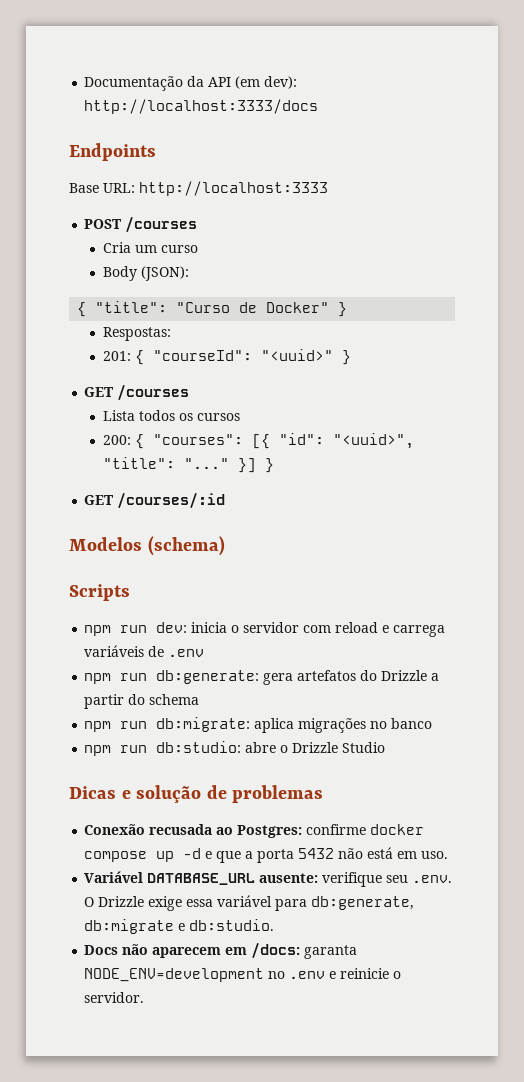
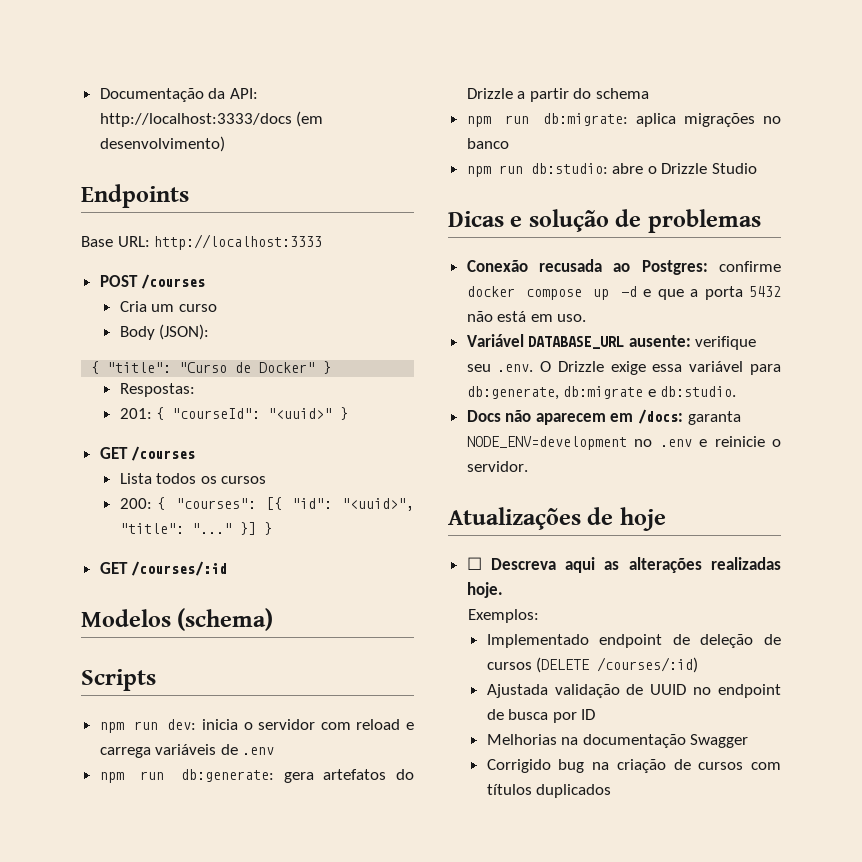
- Documentação da API (em dev): http://localhost:3333/docs
+ Documentação da API: http://localhost:3333/docs (em desenvolvimento)
+ Atualizações de hoje
+ ☐ Descreva aqui as alterações realizadas hoje.
+ Exemplos:
+ Implementado endpoint de deleção de cursos (DELETE /courses/:id)
+ Ajustada validação de UUID no endpoint de busca por ID
+ Melhorias na documentação Swagger
+ Corrigido bug na criação de cursos com títulos duplicados

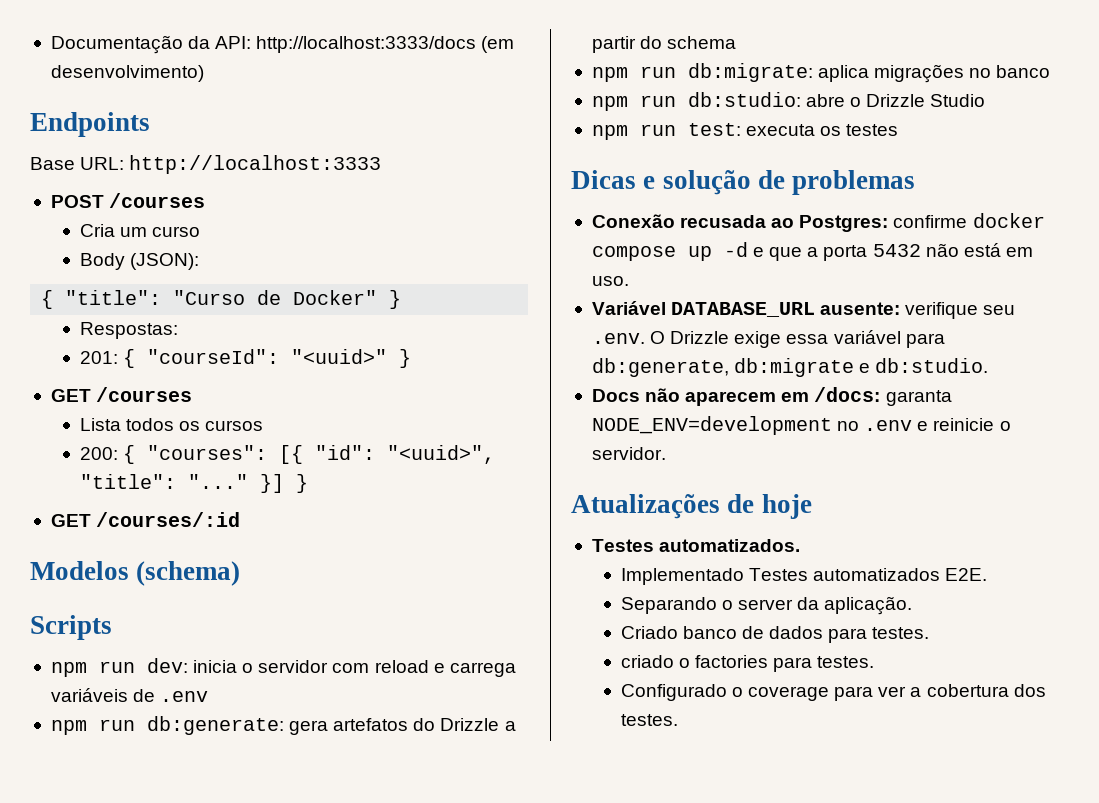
+ npm run test: executa os testes
- ☐ Descreva aqui as alterações realizadas hoje.
- Exemplos:
- Implementado endpoint de deleção de cursos (DELETE /courses/:id)
- Ajustada validação de UUID no endpoint de busca por ID
- Melhorias na documentação Swagger
- Corrigido bug na criação de cursos com títulos duplicados
+ Testes automatizados.
+ Implementado Testes automatizados E2E.
+ Separando o server da aplicação.
+ Criado banco de dados para testes.
+ criado o factories para testes.
+ Configurado o coverage para ver a cobertura dos testes.

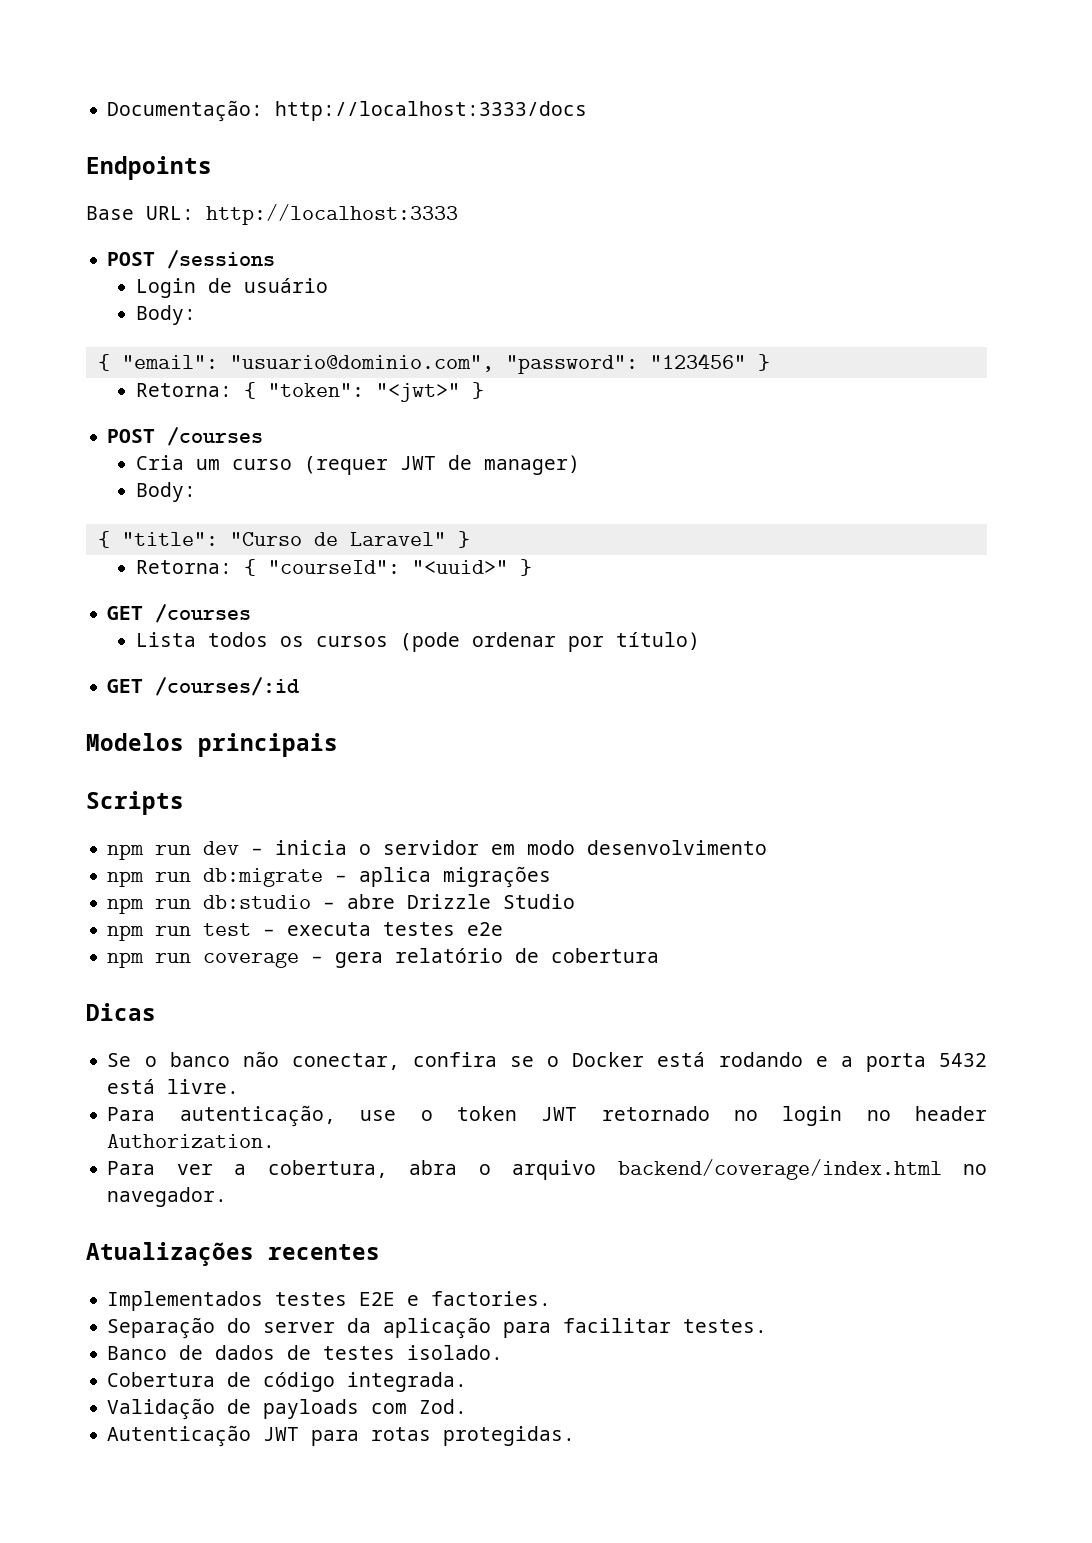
- Documentação da API: http://localhost:3333/docs (em desenvolvimento)
+ Documentação: http://localhost:3333/docs
+ POST /sessions
+ Login de usuário
+ Body:
+ { "email": "usuario@dominio.com", "password": "123456" }
+ Retorna: { "token": "<jwt>" }
- Cria um curso
- Body (JSON):
+ Cria um curso (requer JWT de manager)
+ Body:
- { "title": "Curso de Docker" }
- Respostas:
- 201: { "courseId": "<uuid>" }
+ { "title": "Curso de Laravel" }
+ Retorna: { "courseId": "<uuid>" }
- Lista todos os cursos
- 200: { "courses": [{ "id": "<uuid>", "title": "..." }] }
+ Lista todos os cursos (pode ordenar por título)
- Modelos (schema)
+ Modelos principais
- npm run dev: inicia o servidor com reload e carrega variáveis de .env
- npm run db:generate: gera artefatos do Drizzle a partir do schema
- npm run db:migrate: aplica migrações no banco
- npm run db:studio: abre o Drizzle Studio
- npm run test: executa os testes
- Dicas e solução de problemas
- Conexão recusada ao Postgres: confirme docker compose up -d e que a porta 5432 não está em uso.
- Variável DATABASE_URL ausente: verifique seu .env. O Drizzle exige essa variável para db:generate, db:migrate e db:studio.
- Docs não aparecem em /docs: garanta NODE_ENV=development no .env e reinicie o servidor.
- Atualizações de hoje
- Testes automatizados.
- Implementado Testes automatizados E2E.
- Separando o server da aplicação.
- Criado banco de dados para testes.
- criado o factories para testes.
- Configurado o coverage para ver a cobertura dos testes.
+ npm run dev – inicia o servidor em modo desenvolvimento
+ npm run db:migrate – aplica migrações
+ npm run db:studio – abre Drizzle Studio
+ npm run test – executa testes e2e
+ npm run coverage – gera relatório de cobertura
+ Dicas
+ Se o banco não conectar, confira se o Docker está rodando e a porta 5432 está livre.
+ Para autenticação, use o token JWT retornado no login no header Authorization.
+ Para ver a cobertura, abra o arquivo backend/coverage/index.html no navegador.
+ Atualizações recentes
+ Implementados testes E2E e factories.
+ Separação do server da aplicação para facilitar testes.
+ Banco de dados de testes isolado.
+ Cobertura de código integrada.
+ Validação de payloads com Zod.
+ Autenticação JWT para rotas protegidas.

